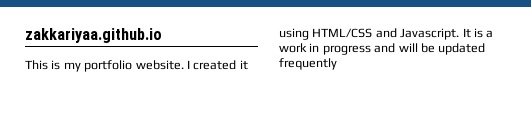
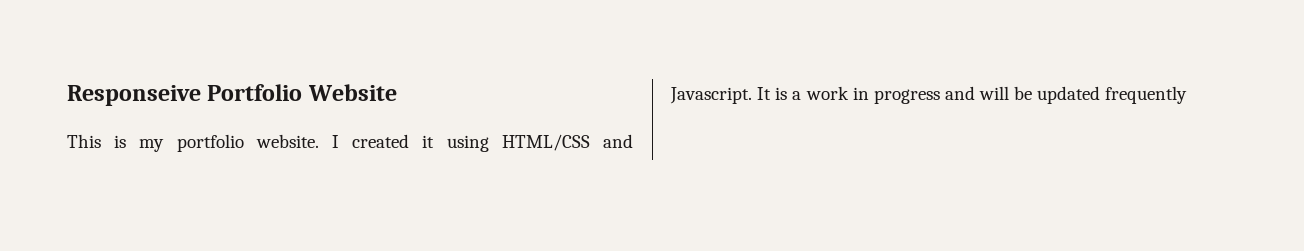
- zakkariyaa.github.io
+ Responseive Portfolio Website

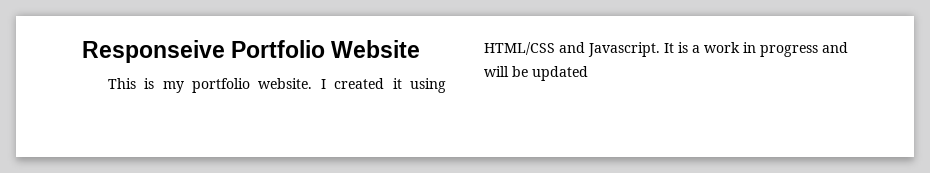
- It is a work in progress and will be updated frequently
+ It is a work in progress and will be updated

